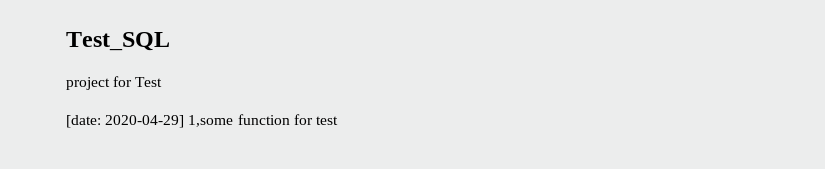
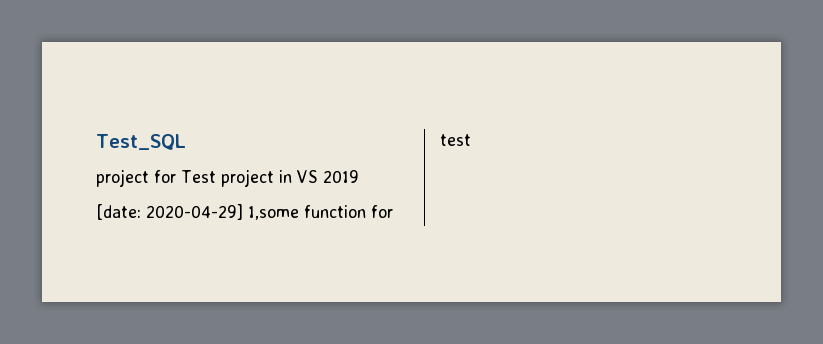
- project for Test
+ project for Test project in VS 2019

